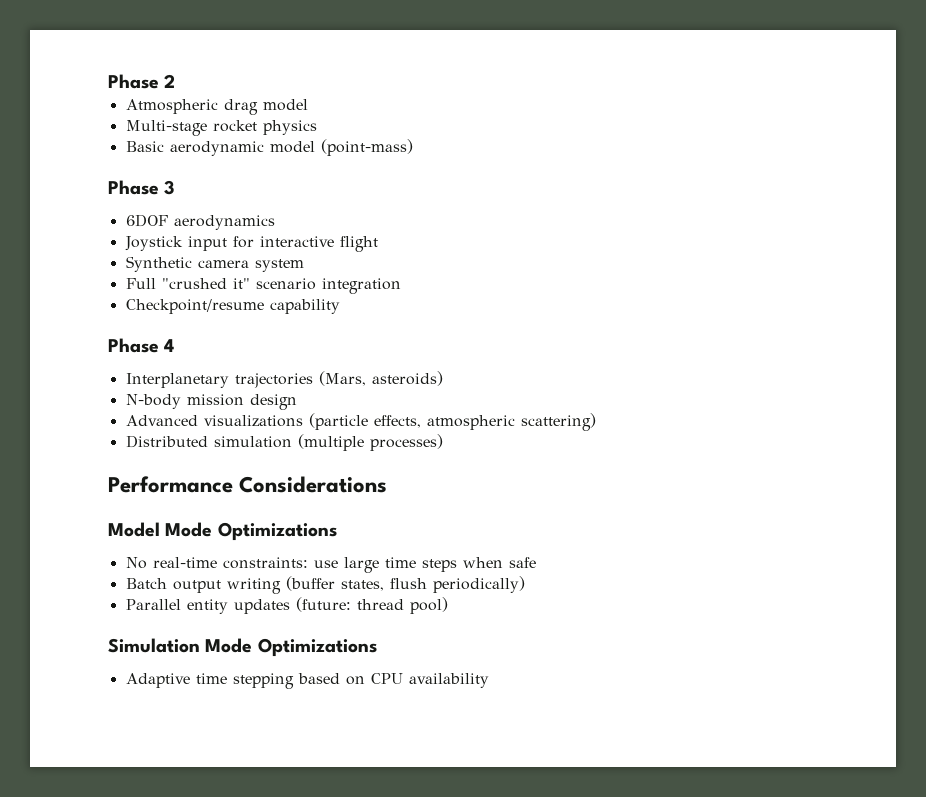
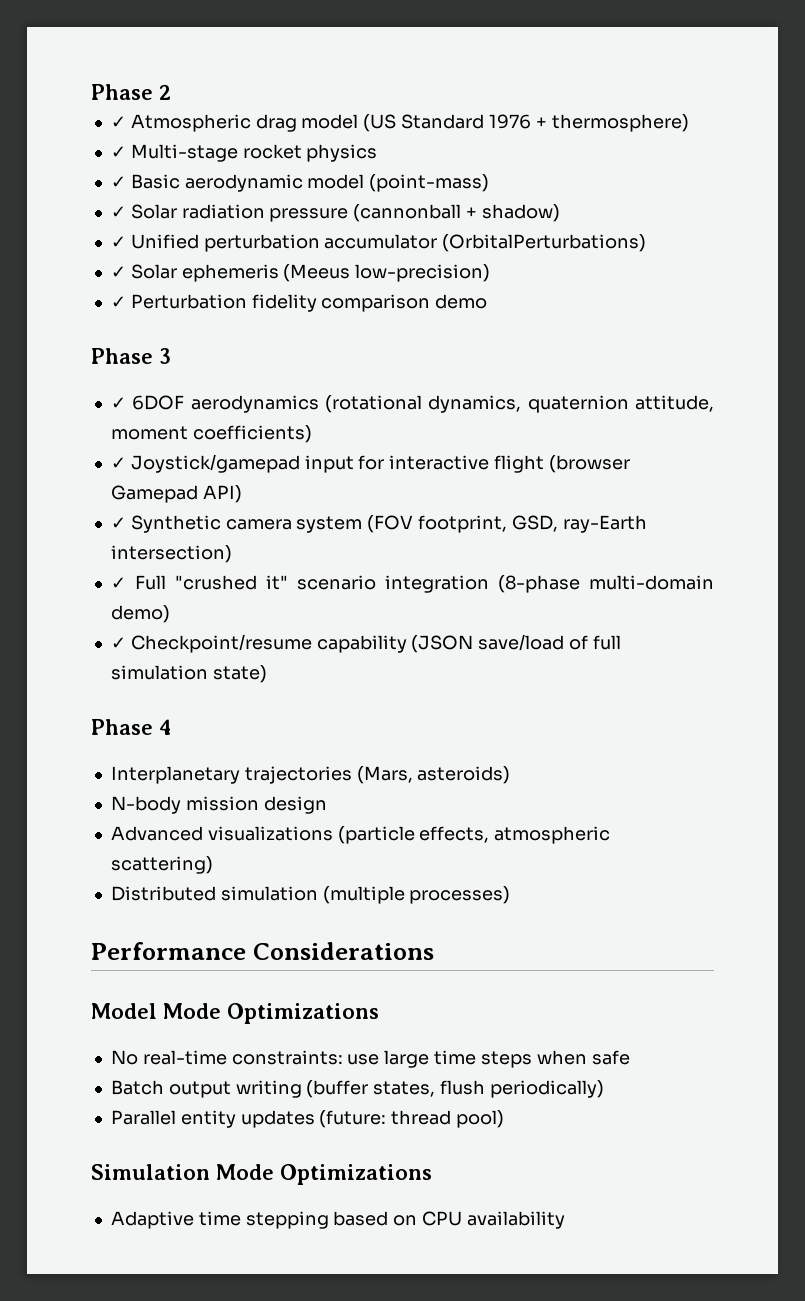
- Atmospheric drag model
- Multi-stage rocket physics
+ ✓ Atmospheric drag model (US Standard 1976 + thermosphere)
+ ✓ Multi-stage rocket physics
- Basic aerodynamic model (point-mass)
+ ✓ Basic aerodynamic model (point-mass)
+ ✓ Solar radiation pressure (cannonball + shadow)
+ ✓ Unified perturbation accumulator (OrbitalPerturbations)
+ ✓ Solar ephemeris (Meeus low-precision)
+ ✓ Perturbation fidelity comparison demo
- 6DOF aerodynamics
- Joystick input for interactive flight
- Synthetic camera system
- Full "crushed it" scenario integration
- Checkpoint/resume capability
+ ✓ 6DOF aerodynamics (rotational dynamics, quaternion attitude, moment coefficients)
+ ✓ Joystick/gamepad input for interactive flight (browser Gamepad API)
+ ✓ Synthetic camera system (FOV footprint, GSD, ray-Earth intersection)
+ ✓ Full "crushed it" scenario integration (8-phase multi-domain demo)
+ ✓ Checkpoint/resume capability (JSON save/load of full simulation state)

